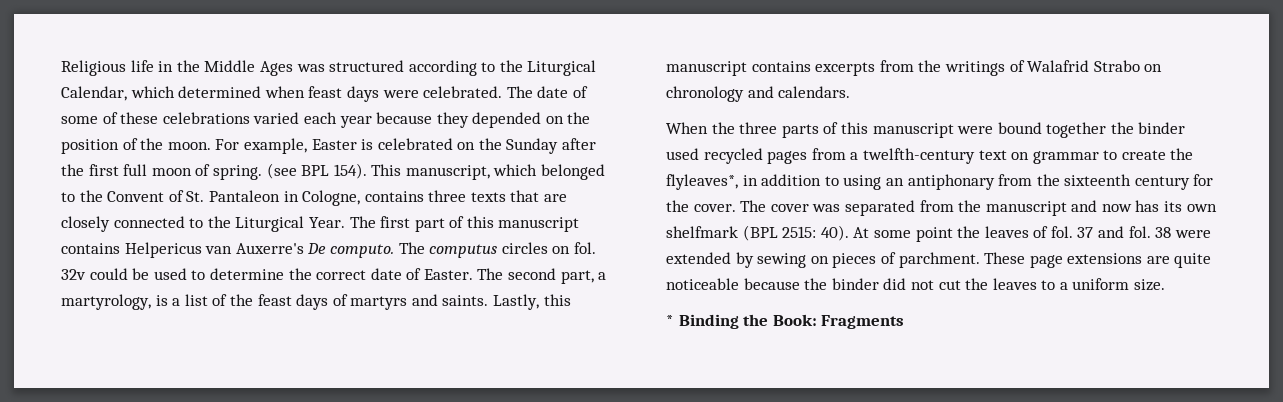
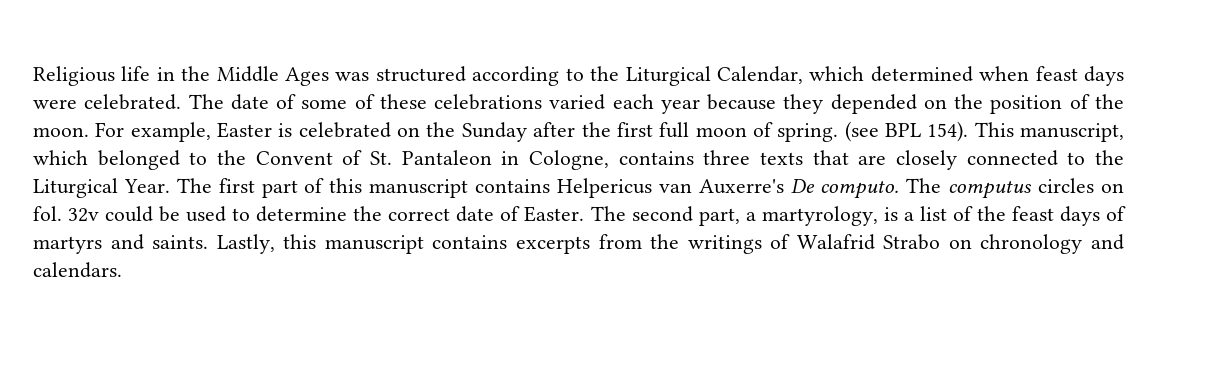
- When the three parts of this manuscript were bound together the binder used recycled pages from a twelfth-century text on grammar to create the flyleaves*, in addition to using an antiphonary from the sixteenth century for the cover. The cover was separated from the manuscript and now has its own shelfmark (BPL 2515: 40). At some point the leaves of fol. 37 and fol. 38 were extended by sewing on pieces of parchment. These page extensions are quite noticeable because the binder did not cut the leaves to a uniform size.
- * Binding the Book: Fragments

